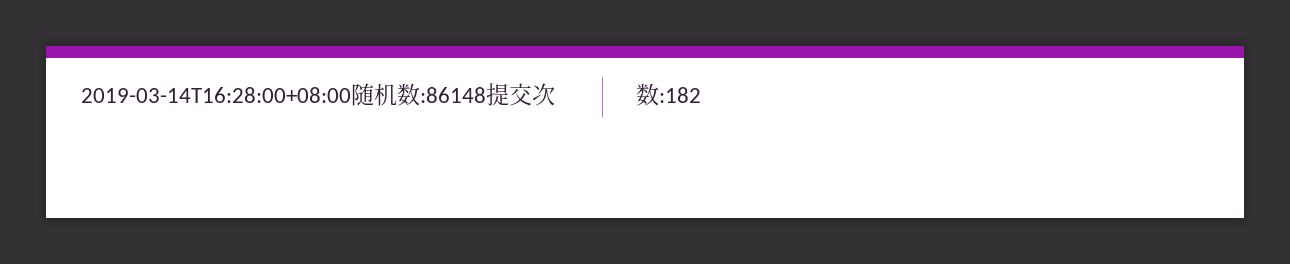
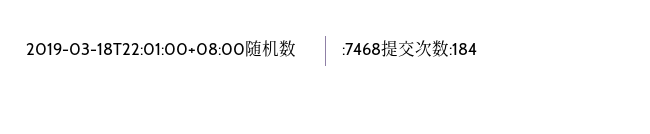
- 2019-03-14T16:28:00+08:00随机数:86148提交次数:182
+ 2019-03-18T22:01:00+08:00随机数:7468提交次数:184

